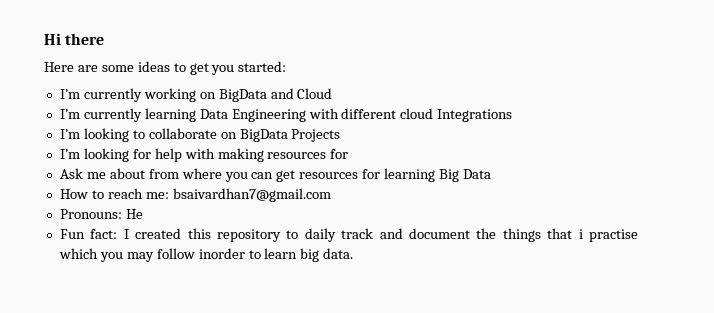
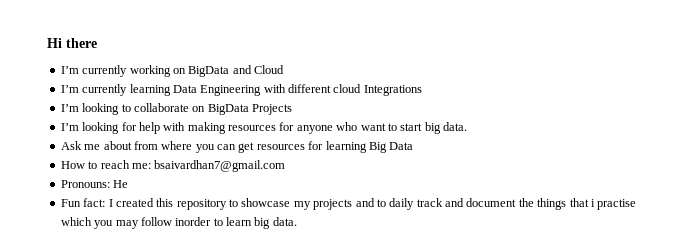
- Here are some ideas to get you started:
- I’m looking for help with making resources for
+ I’m looking for help with making resources for anyone who want to start big data.
- Fun fact: I created this repository to daily track and document the things that i practise which you may follow inorder to learn big data.
+ Fun fact: I created this repository to showcase my projects and to daily track and document the things that i practise which you may follow inorder to learn big data.

